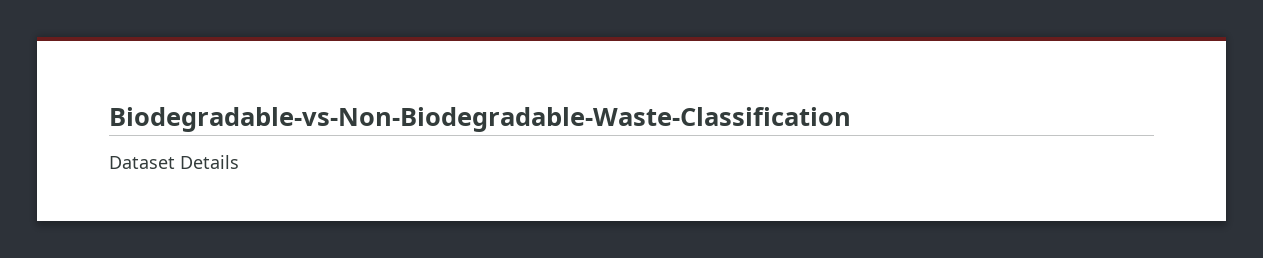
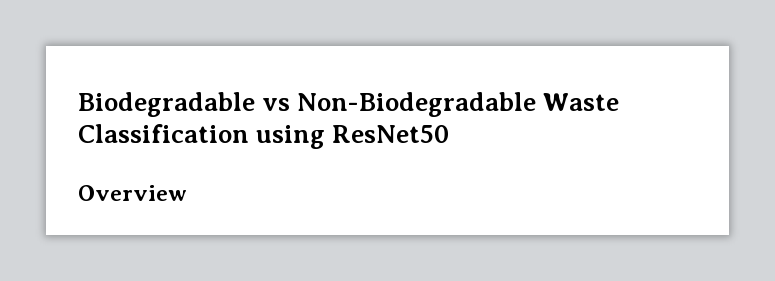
- Biodegradable-vs-Non-Biodegradable-Waste-Classification
- Dataset Details
+ Biodegradable vs Non-Biodegradable Waste Classification using ResNet50
+ Overview

